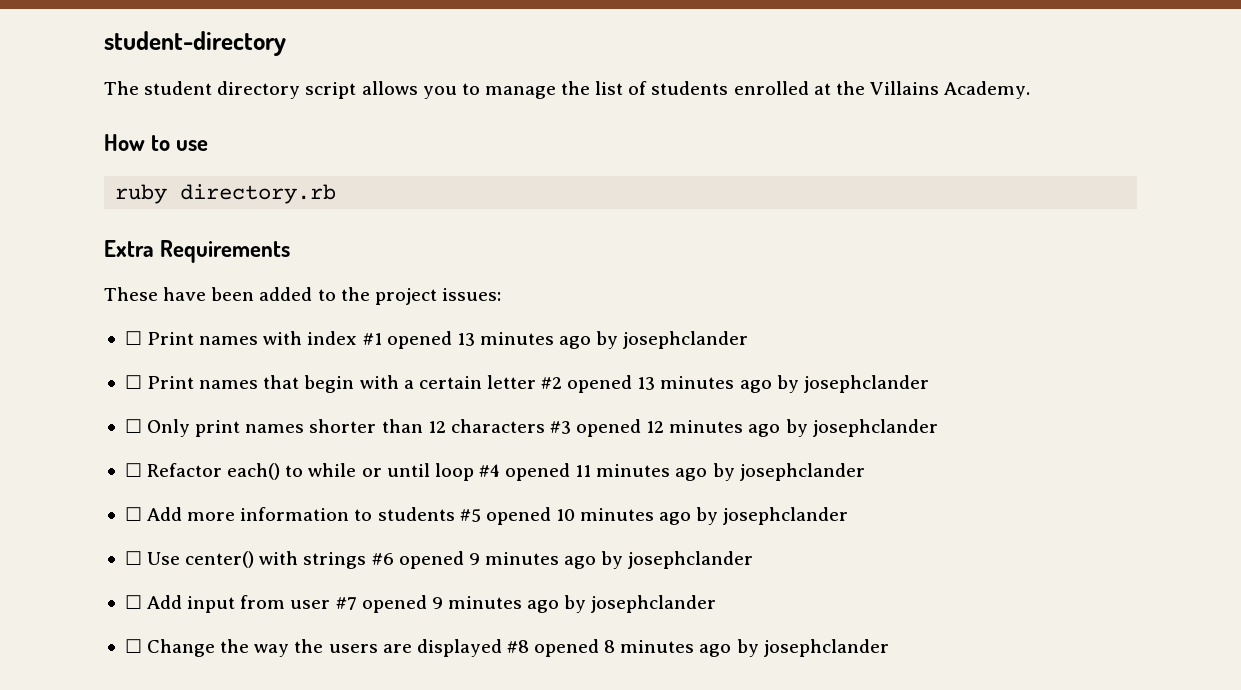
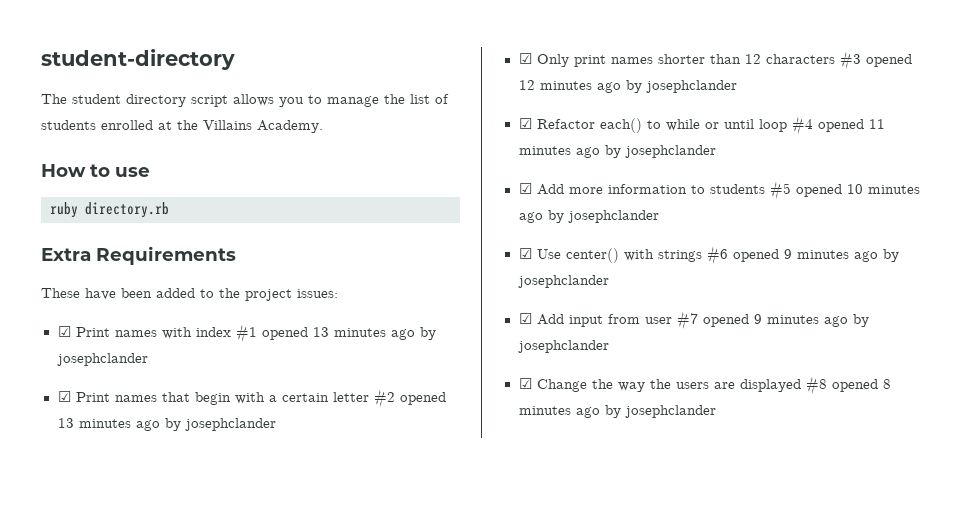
- ☐ Print names with index #1 opened 13 minutes ago by josephclander
+ ☑ Print names with index #1 opened 13 minutes ago by josephclander
- ☐ Print names that begin with a certain letter #2 opened 13 minutes ago by josephclander
+ ☑ Print names that begin with a certain letter #2 opened 13 minutes ago by josephclander
- ☐ Only print names shorter than 12 characters #3 opened 12 minutes ago by josephclander
+ ☑ Only print names shorter than 12 characters #3 opened 12 minutes ago by josephclander
- ☐ Refactor each() to while or until loop #4 opened 11 minutes ago by josephclander
+ ☑ Refactor each() to while or until loop #4 opened 11 minutes ago by josephclander
- ☐ Add more information to students #5 opened 10 minutes ago by josephclander
+ ☑ Add more information to students #5 opened 10 minutes ago by josephclander
- ☐ Use center() with strings #6 opened 9 minutes ago by josephclander
+ ☑ Use center() with strings #6 opened 9 minutes ago by josephclander
- ☐ Add input from user #7 opened 9 minutes ago by josephclander
+ ☑ Add input from user #7 opened 9 minutes ago by josephclander
- ☐ Change the way the users are displayed #8 opened 8 minutes ago by josephclander
+ ☑ Change the way the users are displayed #8 opened 8 minutes ago by josephclander

